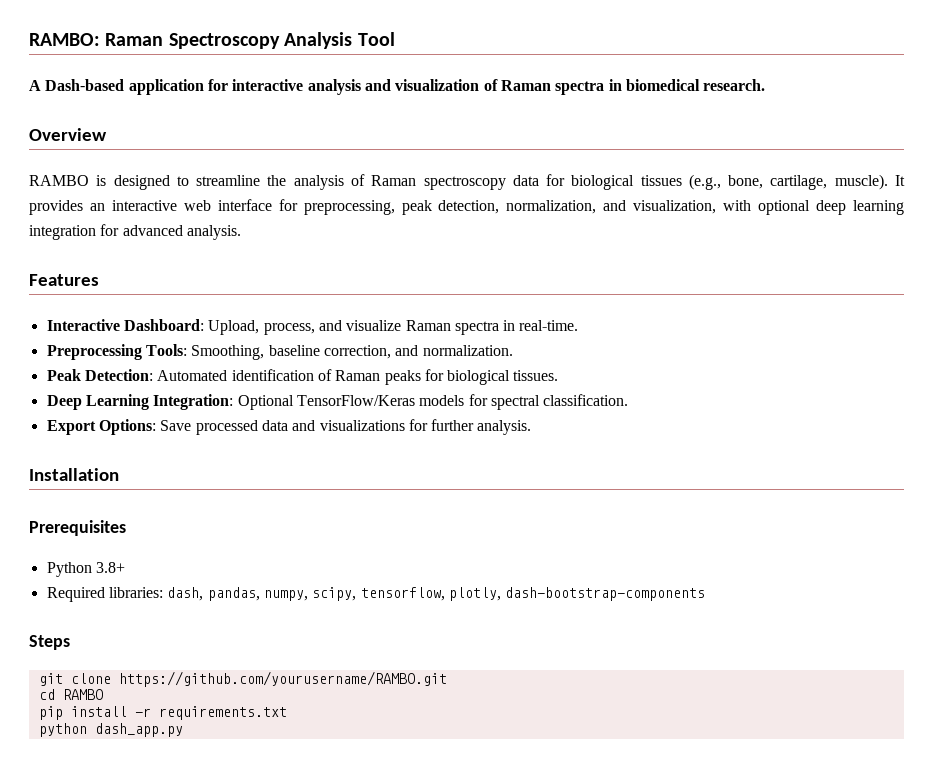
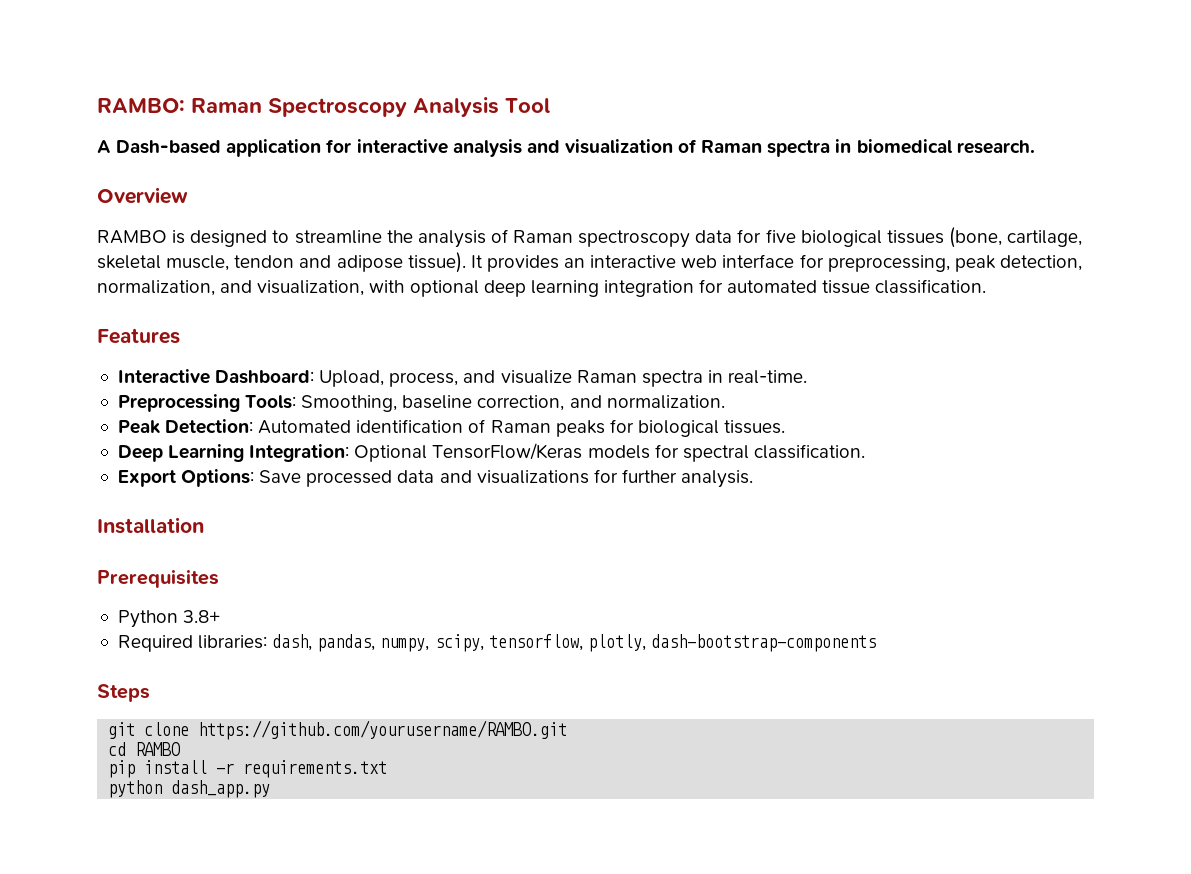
- RAMBO is designed to streamline the analysis of Raman spectroscopy data for biological tissues (e.g., bone, cartilage, muscle).
+ RAMBO is designed to streamline the analysis of Raman spectroscopy data for five biological tissues (bone, cartilage, skeletal muscle, tendon and adipose tissue).
- It provides an interactive web interface for preprocessing, peak detection, normalization, and visualization, with optional deep learning integration for advanced analysis.
+ It provides an interactive web interface for preprocessing, peak detection, normalization, and visualization, with optional deep learning integration for automated tissue classification.

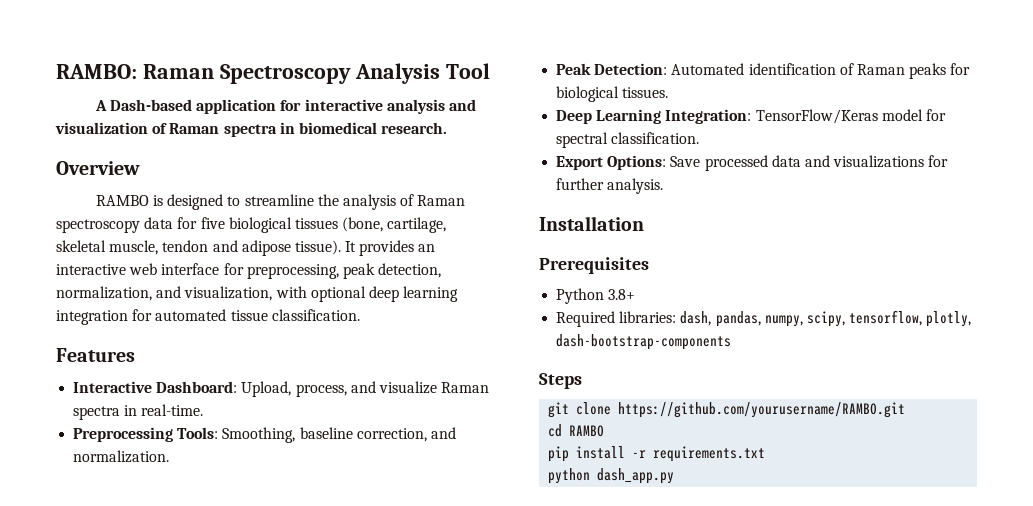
- Deep Learning Integration: Optional TensorFlow/Keras models for spectral classification.
+ Deep Learning Integration: TensorFlow/Keras model for spectral classification.

